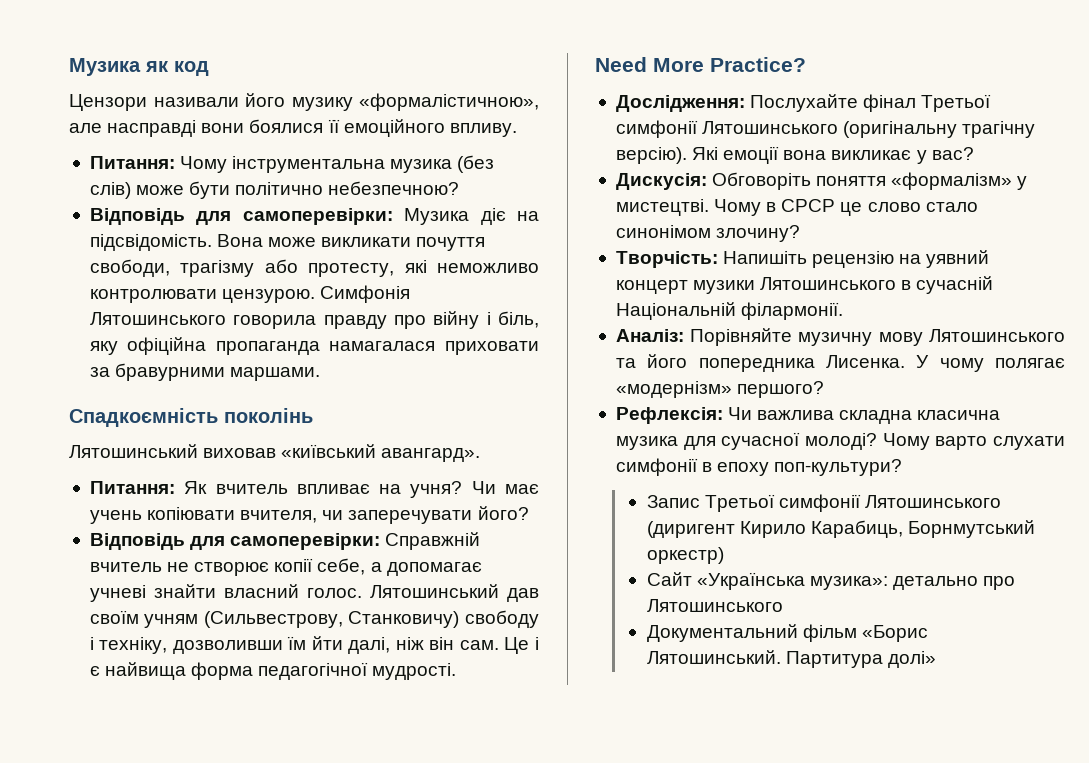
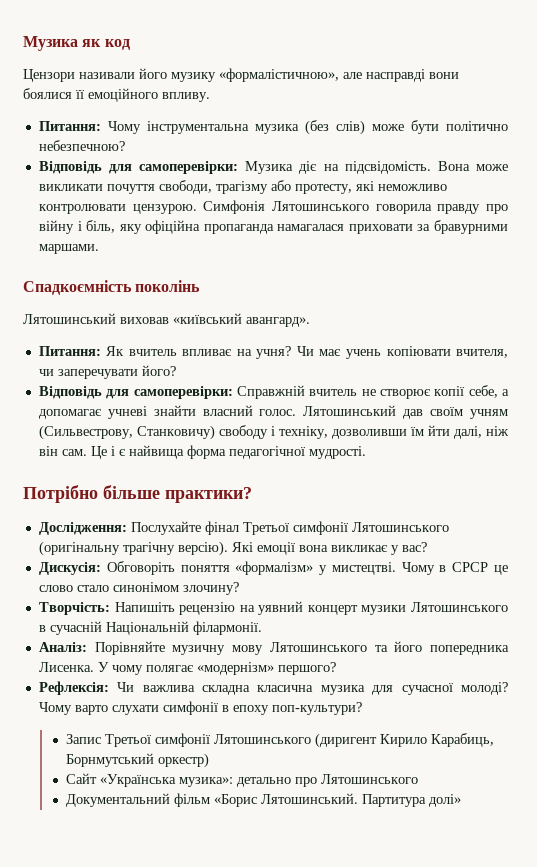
- Need More Practice?
+ Потрібно більше практики?

